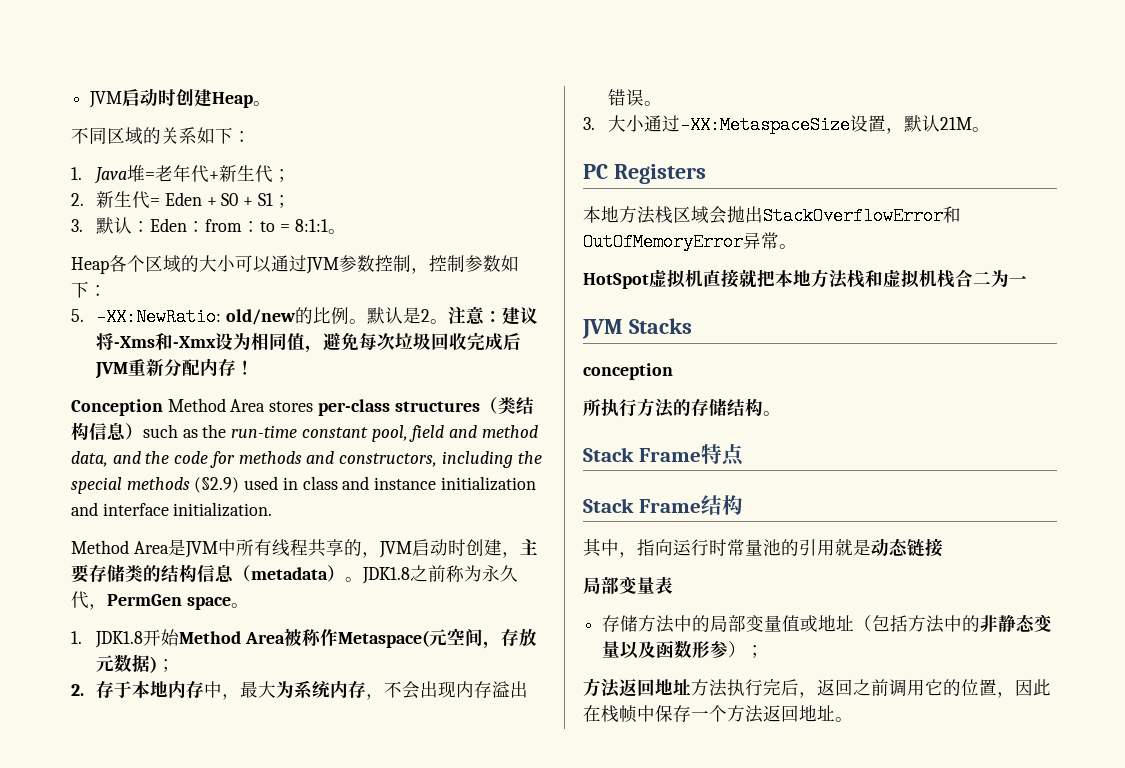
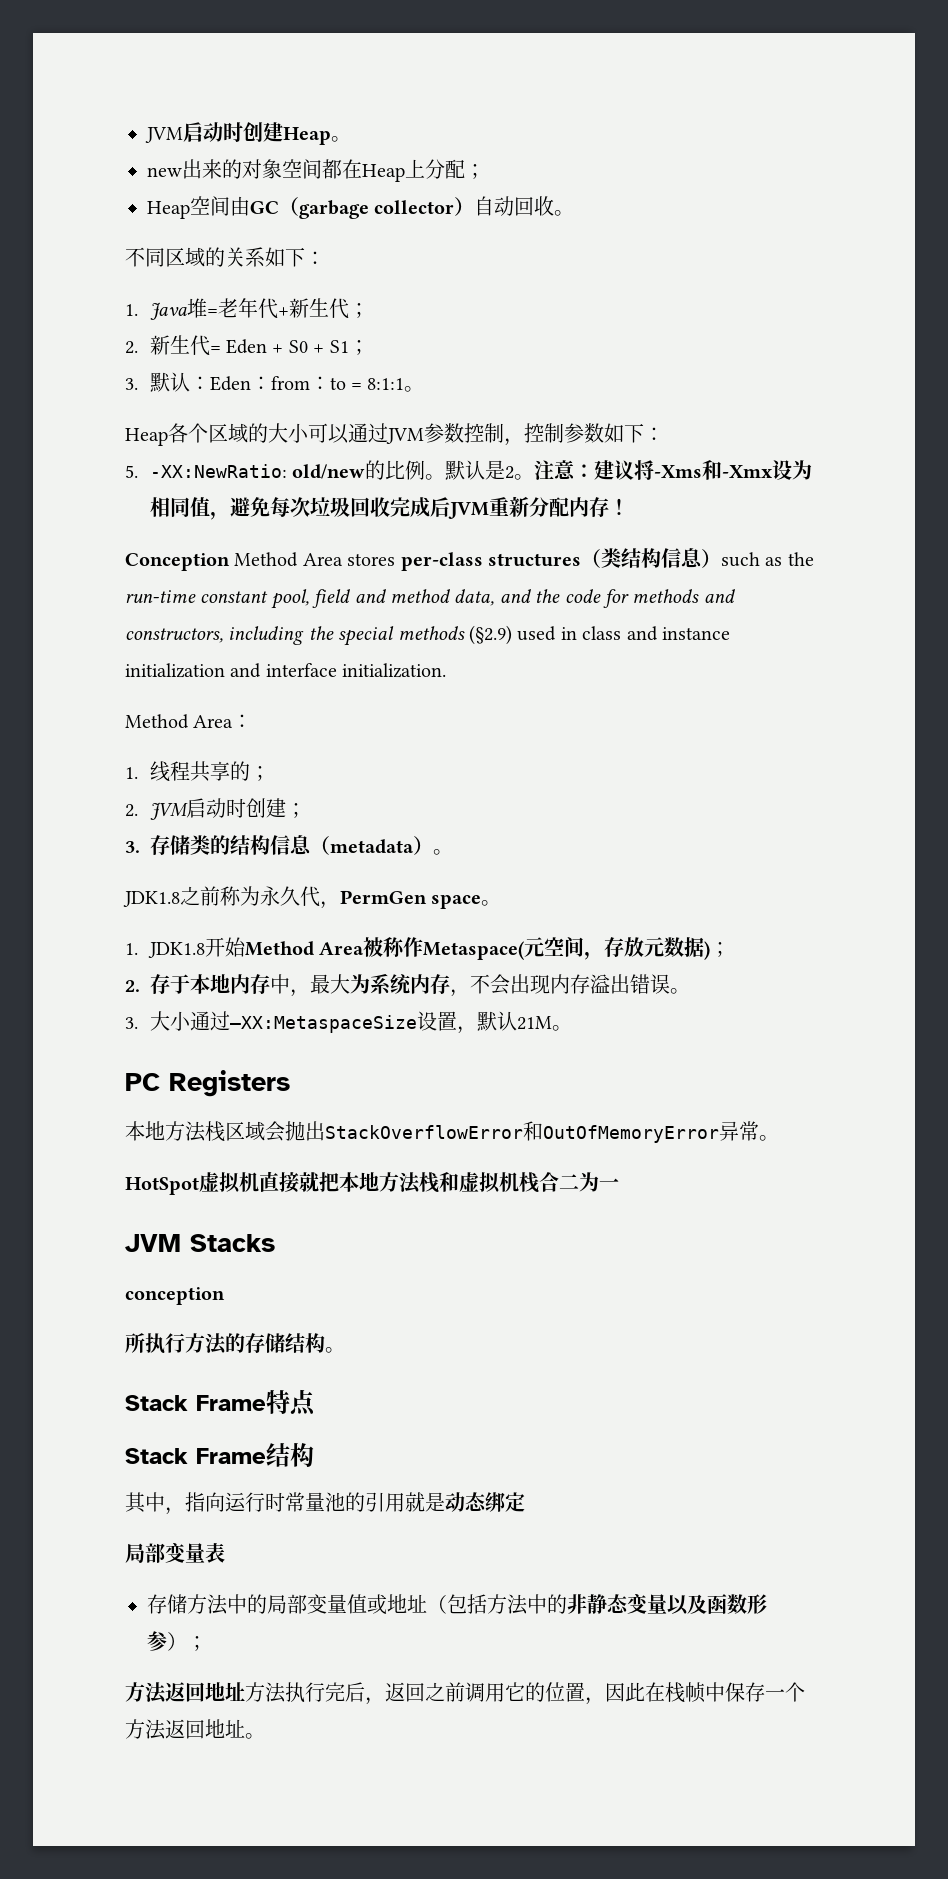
+ new出来的对象空间都在Heap上分配；
+ Heap空间由GC（garbage collector）自动回收。
- Method Area是JVM中所有线程共享的，JVM启动时创建，主要存储类的结构信息（metadata）。JDK1.8之前称为永久代，PermGen space。
+ Method Area：
+ 1.线程共享的；
+ 2. JVM启动时创建；
+ 3.存储类的结构信息（metadata）。
+ JDK1.8之前称为永久代，PermGen space。
- 其中，指向运行时常量池的引用就是动态链接
+ 其中，指向运行时常量池的引用就是动态绑定

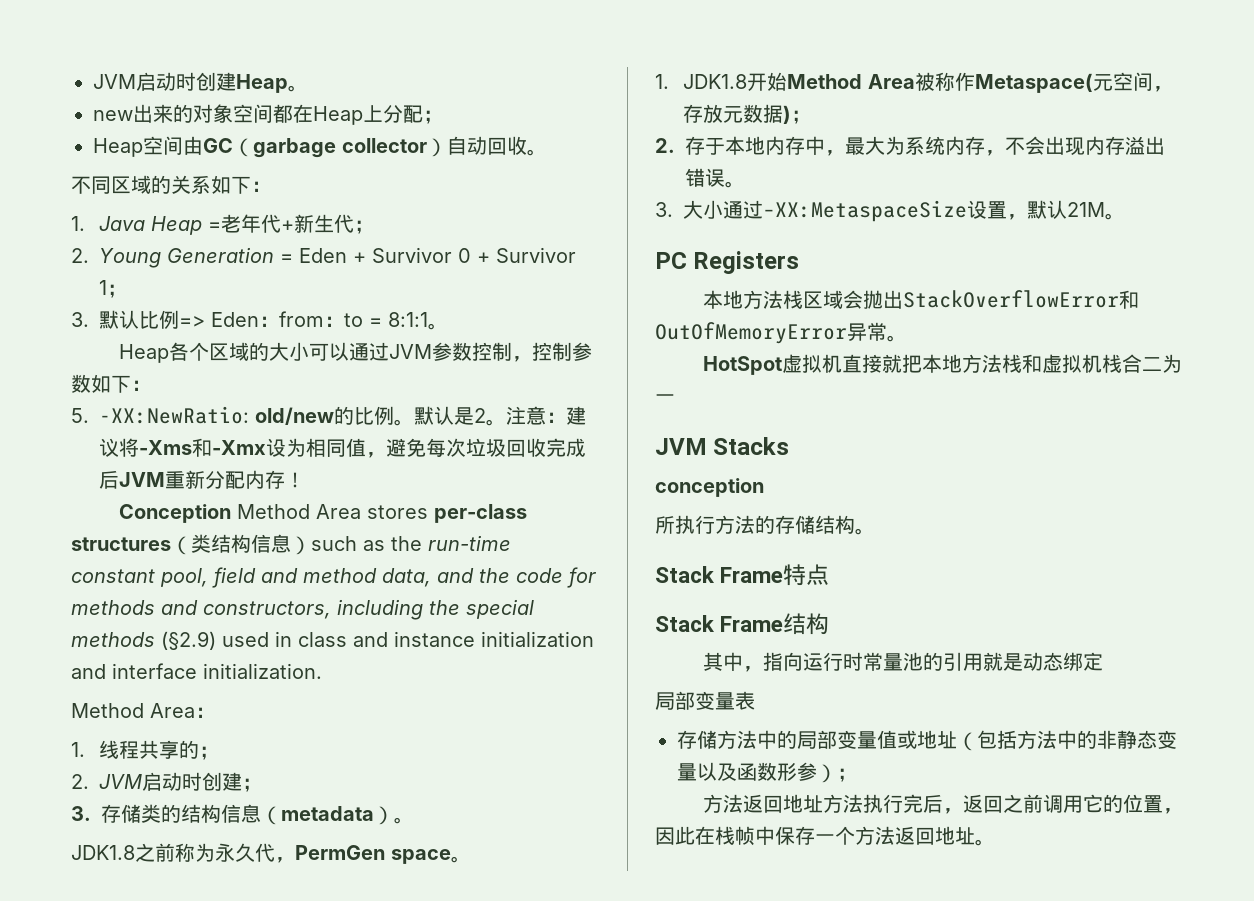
- 1. Java堆=老年代+新生代；
+ 1. Java Heap =老年代+新生代；
- 2.新生代= Eden + S0 + S1；
+ 2. Young Generation = Eden + Survivor 0 + Survivor 1；
- 3.默认：Eden：from：to = 8:1:1。
+ 3.默认比例=> Eden：from：to = 8:1:1。

